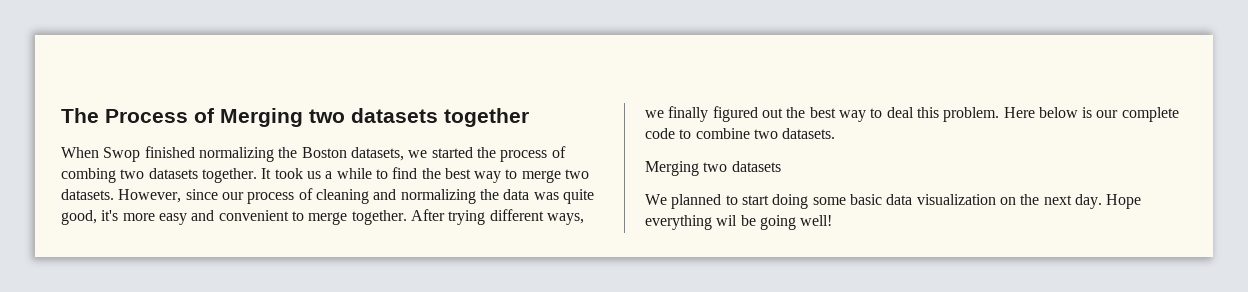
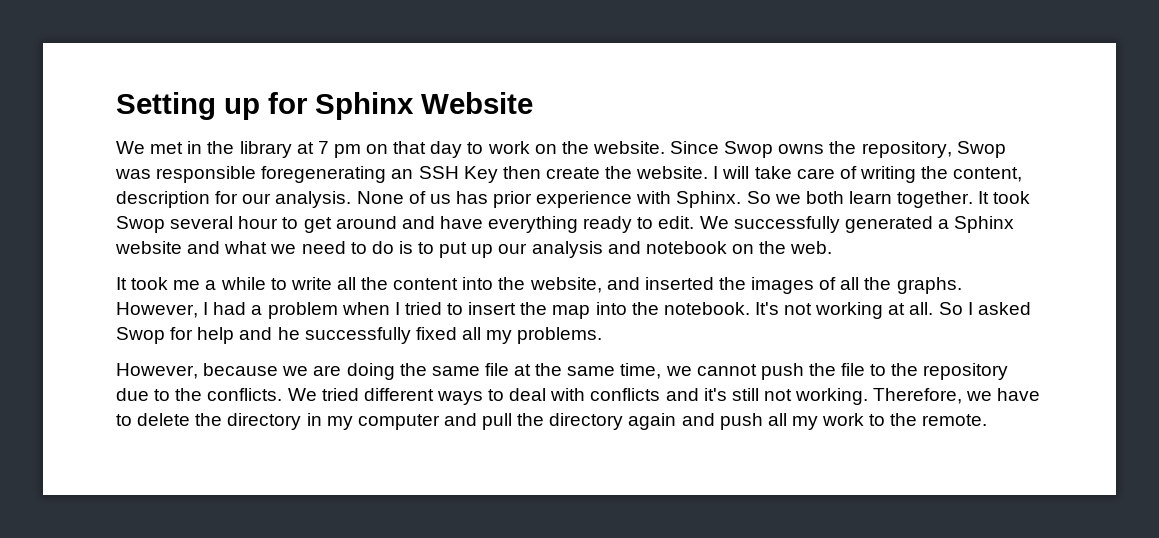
- The Process of Merging two datasets together
- When Swop finished normalizing the Boston datasets, we started the process of combing two datasets together. It took us a while to find the best way to merge two datasets. However, since our process of cleaning and normalizing the data was quite good, it's more easy and convenient to merge together. After trying different ways, we finally figured out the best way to deal this problem. Here below is our complete code to combine two datasets.
- Merging two datasets
- We planned to start doing some basic data visualization on the next day. Hope everything wil be going well!
+ Setting up for Sphinx Website
+ We met in the library at 7 pm on that day to work on the website. Since Swop owns the repository, Swop was responsible foregenerating an SSH Key then create the website. I will take care of writing the content, description for our analysis. None of us has prior experience with Sphinx. So we both learn together. It took Swop several hour to get around and have everything ready to edit. We successfully generated a Sphinx website and what we need to do is to put up our analysis and notebook on the web.
+ It took me a while to write all the content into the website, and inserted the images of all the graphs. However, I had a problem when I tried to insert the map into the notebook. It's not working at all. So I asked Swop for help and he successfully fixed all my problems.
+ However, because we are doing the same file at the same time, we cannot push the file to the repository due to the conflicts. We tried different ways to deal with conflicts and it's still not working. Therefore, we have to delete the directory in my computer and pull the directory again and push all my work to the remote.

